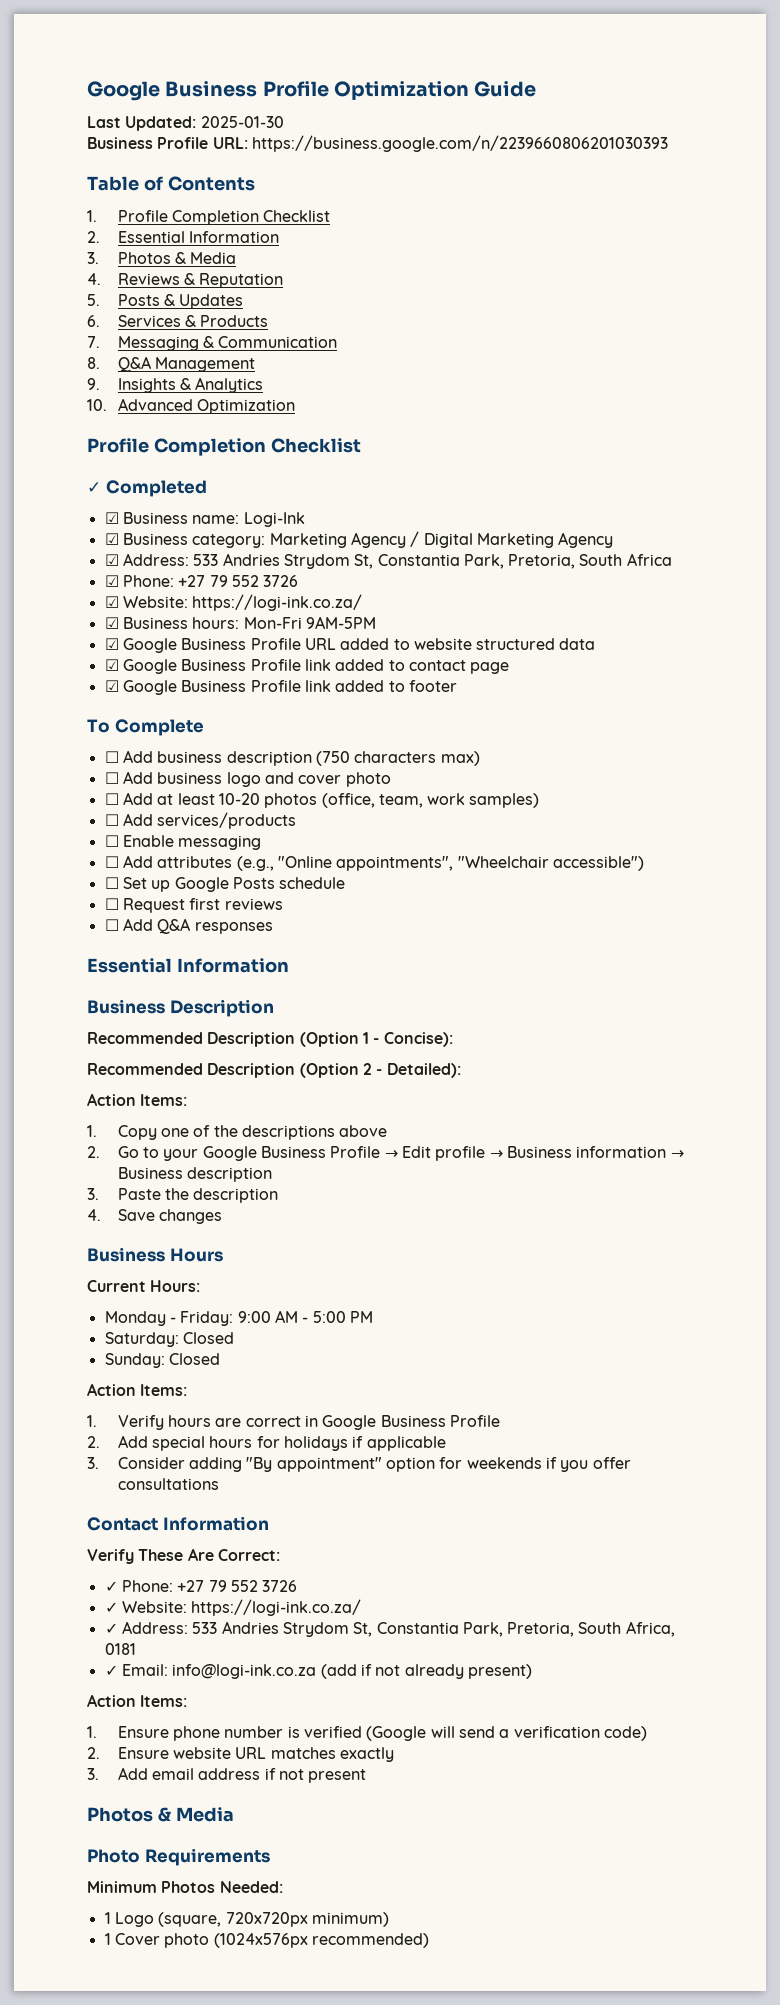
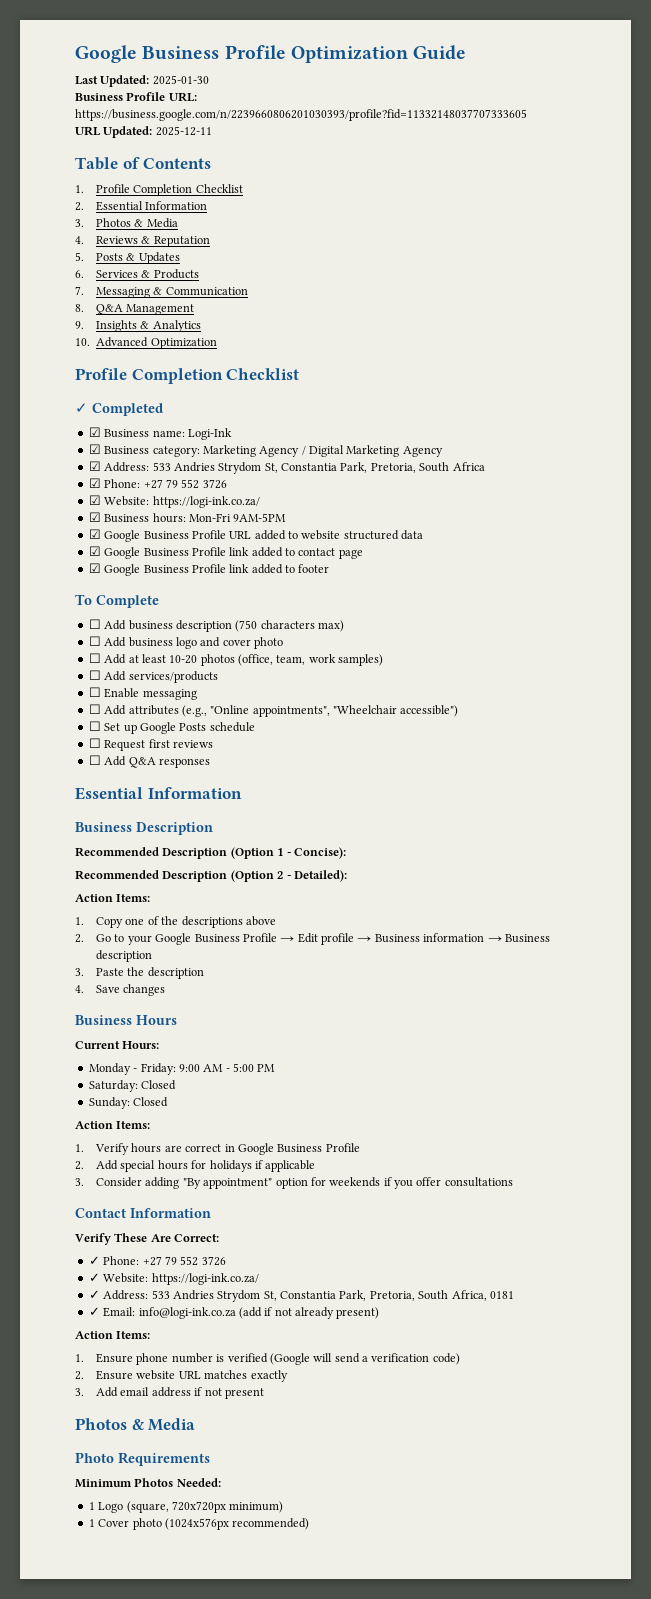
- Business Profile URL: https://business.google.com/n/2239660806201030393
+ Business Profile URL: https://business.google.com/n/2239660806201030393/profile?fid=11332148037707333605
+ URL Updated: 2025-12-11

